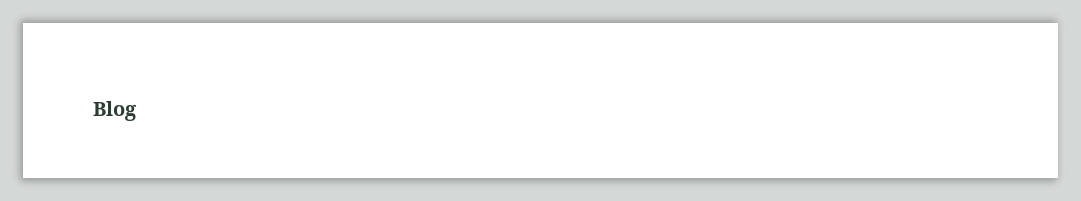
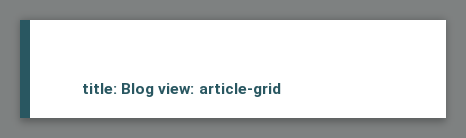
- Blog
+ title: Blog view: article-grid

